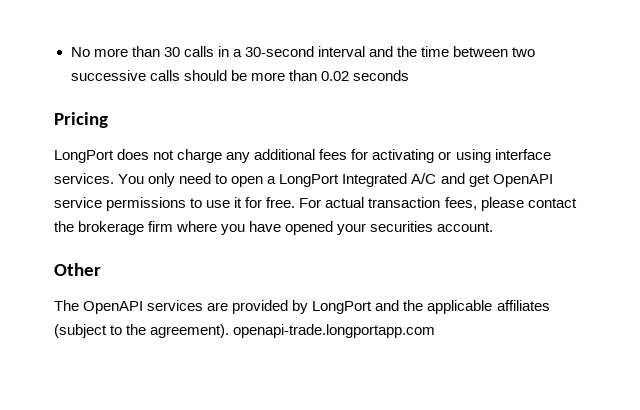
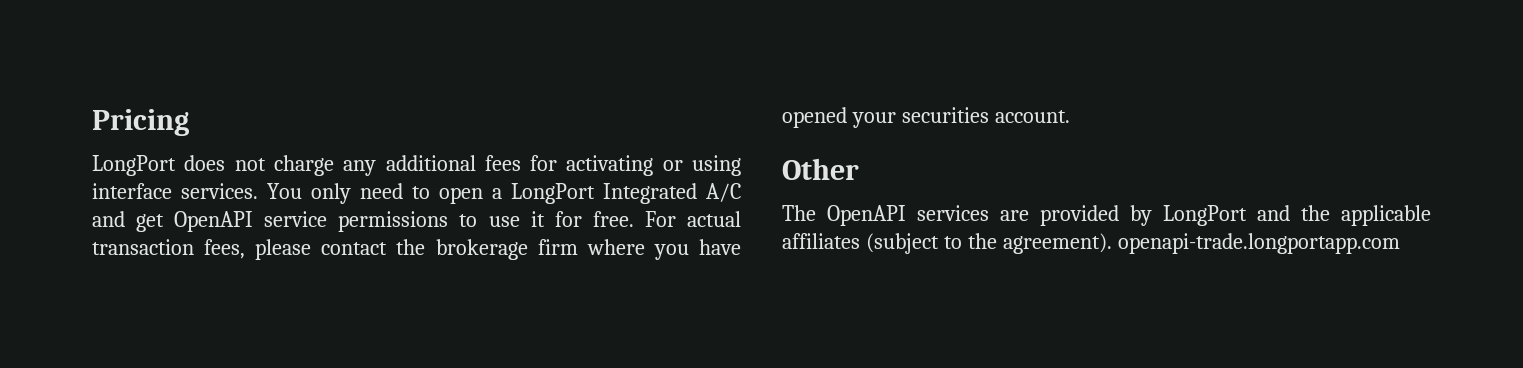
- No more than 30 calls in a 30-second interval and the time between two successive calls should be more than 0.02 seconds

